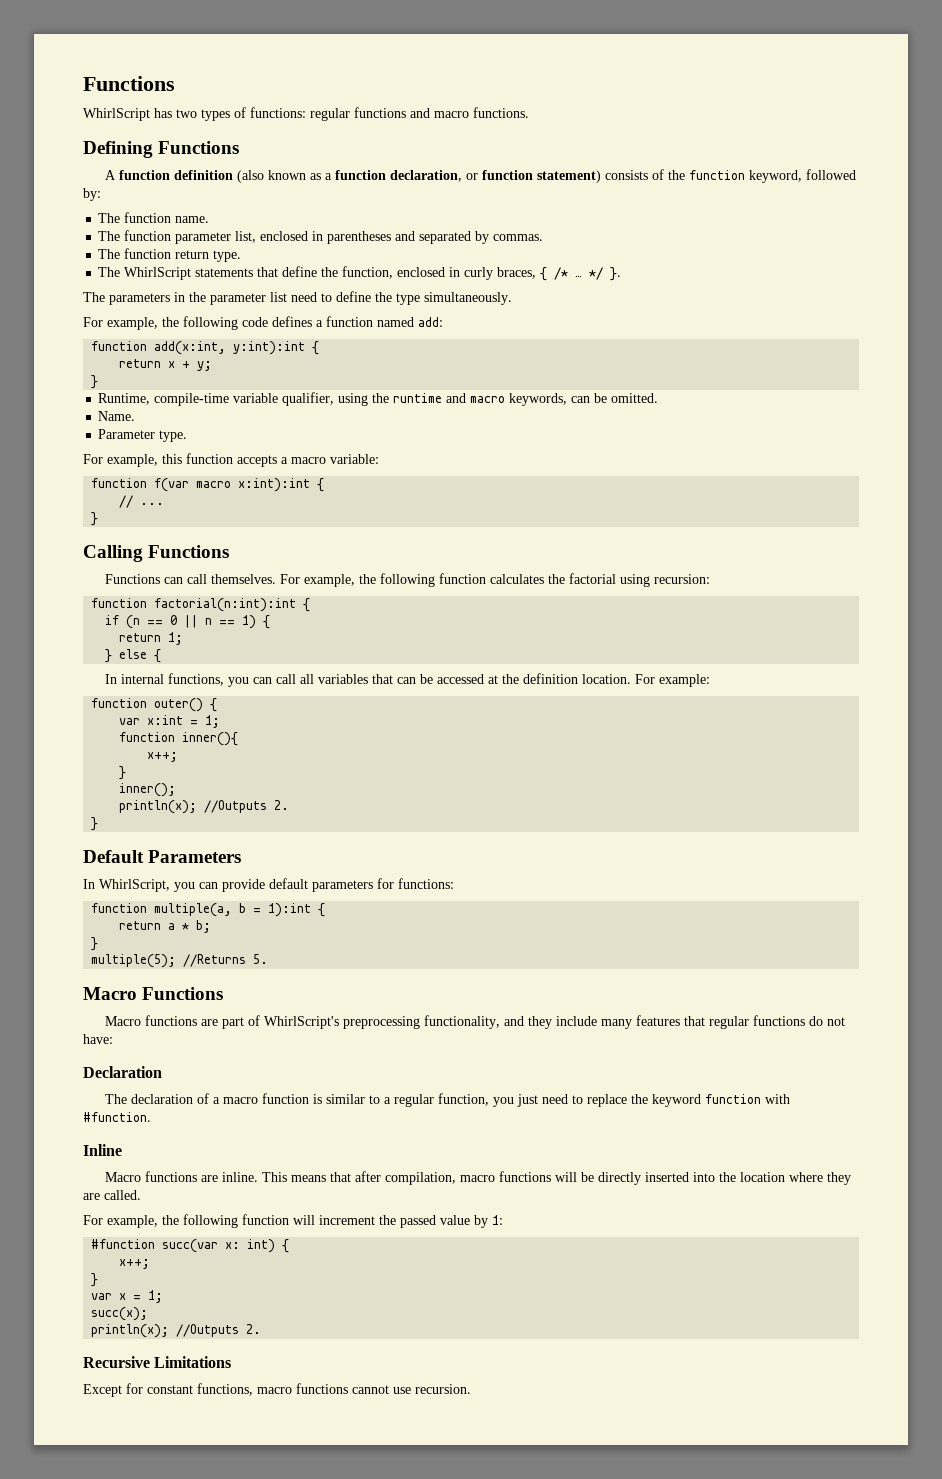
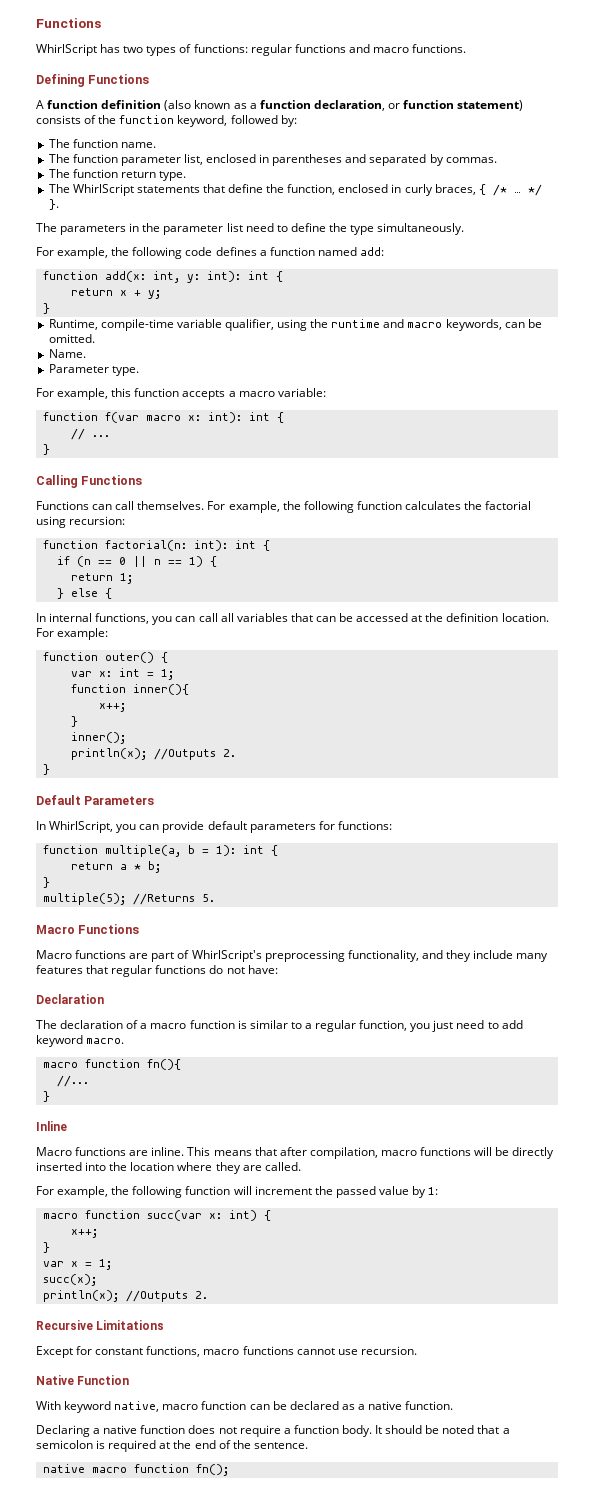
- function add(x:int, y:int):int {
+ function add(x: int, y: int): int {
- function f(var macro x:int):int {
+ function f(var macro x: int): int {
- function factorial(n:int):int {
+ function factorial(n: int): int {
- var x:int = 1;
+ var x: int = 1;
- function multiple(a, b = 1):int {
+ function multiple(a, b = 1): int {
- The declaration of a macro function is similar to a regular function, you just need to replace the keyword function with #function.
+ The declaration of a macro function is similar to a regular function, you just need to add keyword macro.
+ macro function fn(){
+ //...
+ }
- #function succ(var x: int) {
+ macro function succ(var x: int) {
+ Native Function
+ With keyword native, macro function can be declared as a native function.
+ Declaring a native function does not require a function body. It should be noted that a semicolon is required at the end of the sentence.
+ native macro function fn();

